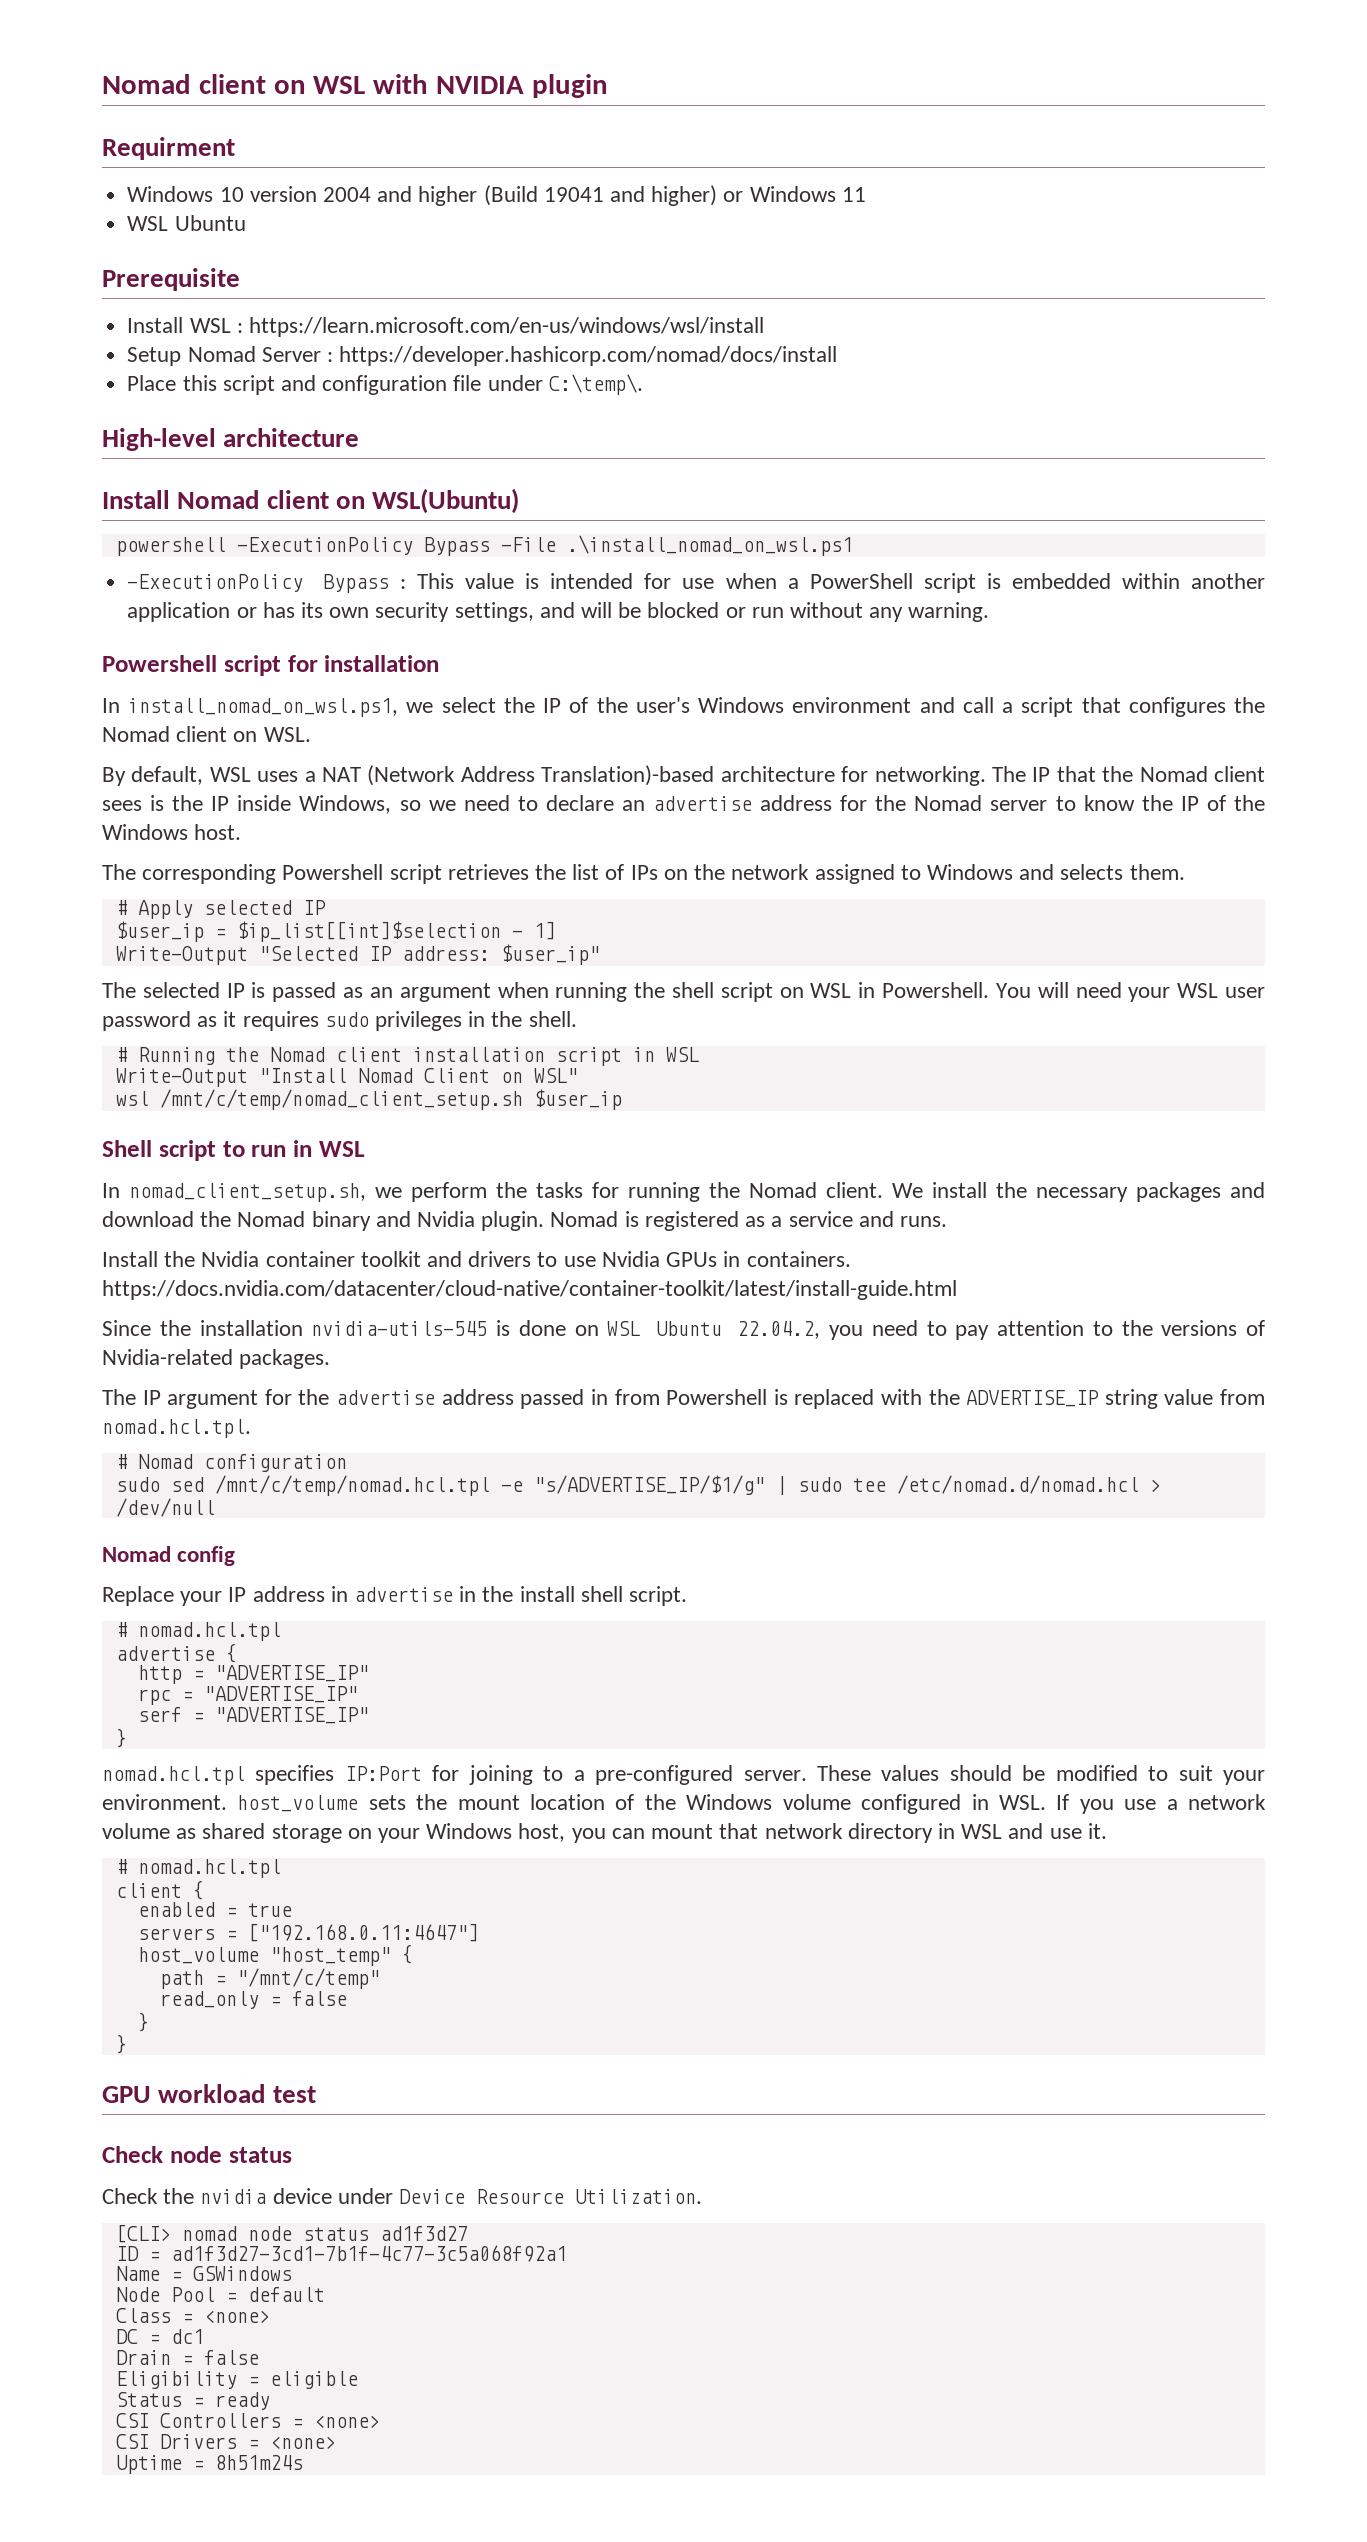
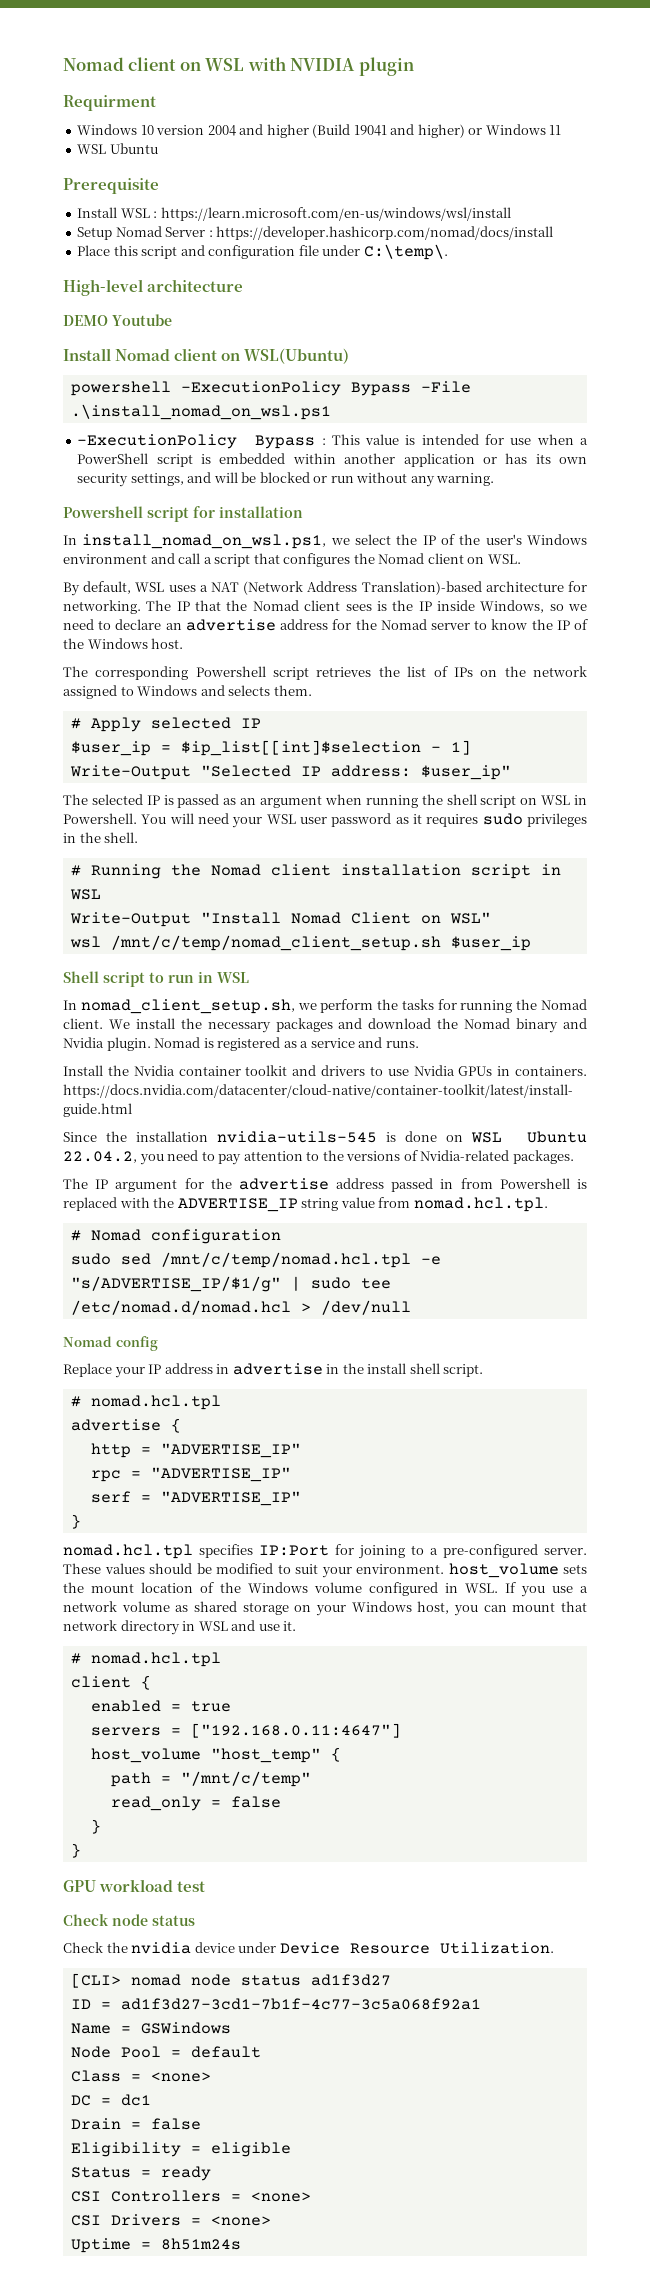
+ DEMO Youtube

